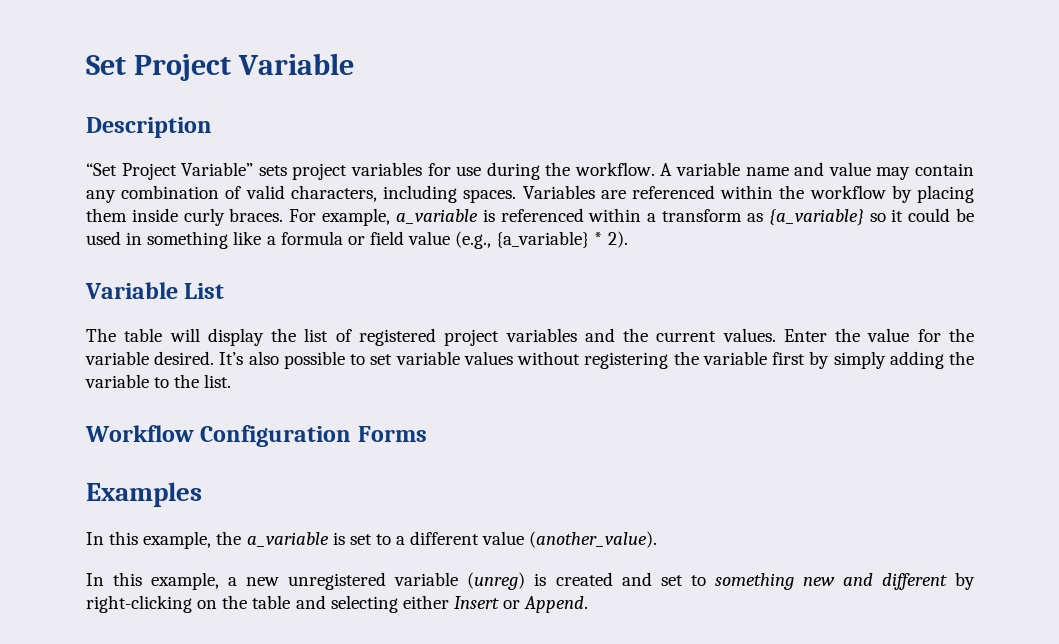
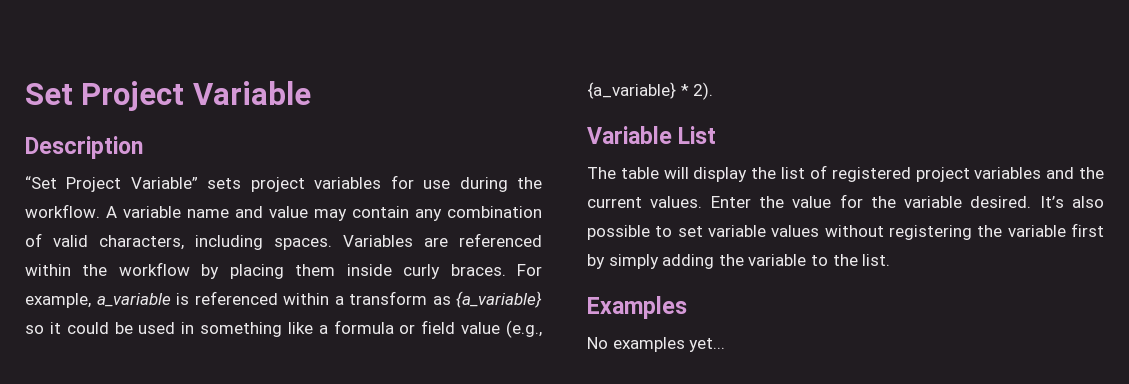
- Workflow Configuration Forms
  Examples
- In this example, the a_variable is set to a different value (another_value).
- In this example, a new unregistered variable (unreg) is created and set to something new and different by right-clicking on the table and selecting either Insert or Append.
+ No examples yet...

